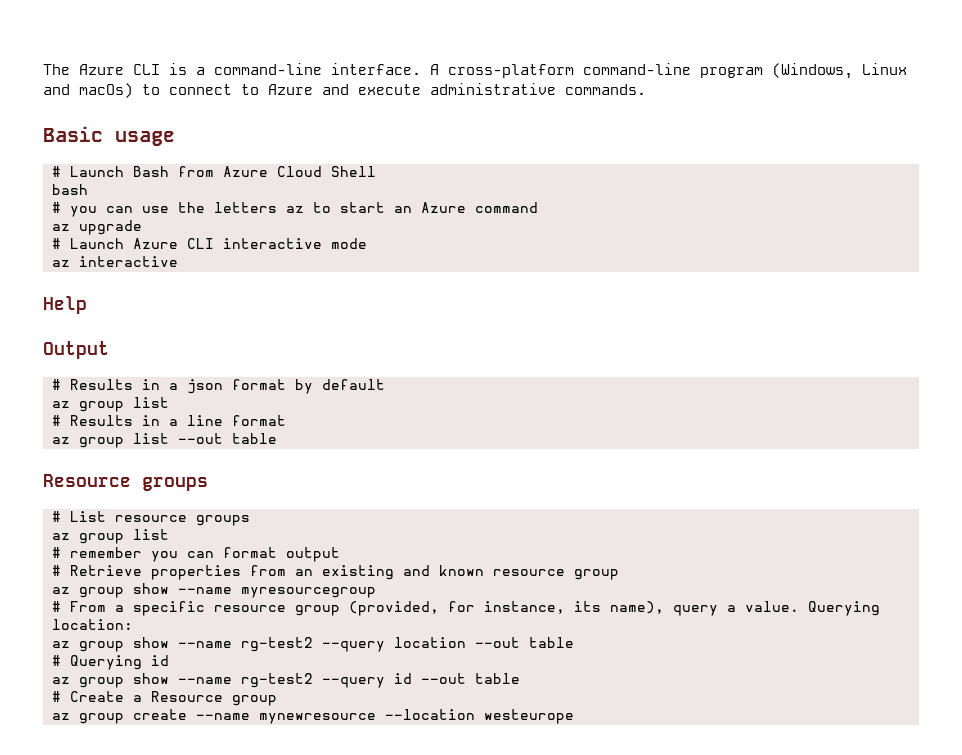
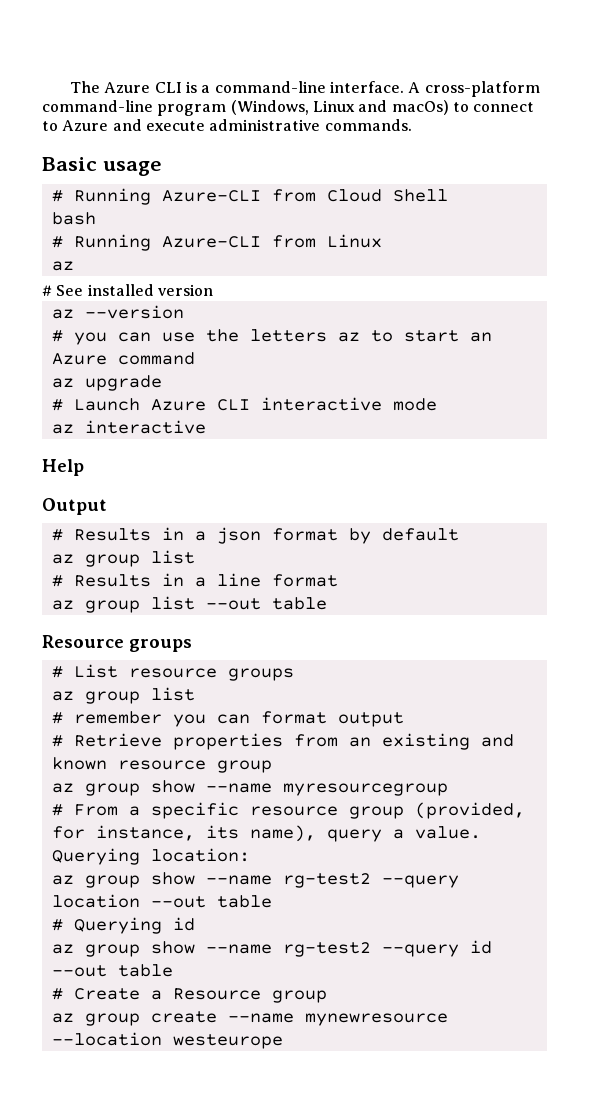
- # Launch Bash from Azure Cloud Shell
+ # Running Azure-CLI from Cloud Shell
+ # Running Azure-CLI from Linux
+ az
+ # See installed version
+ az --version

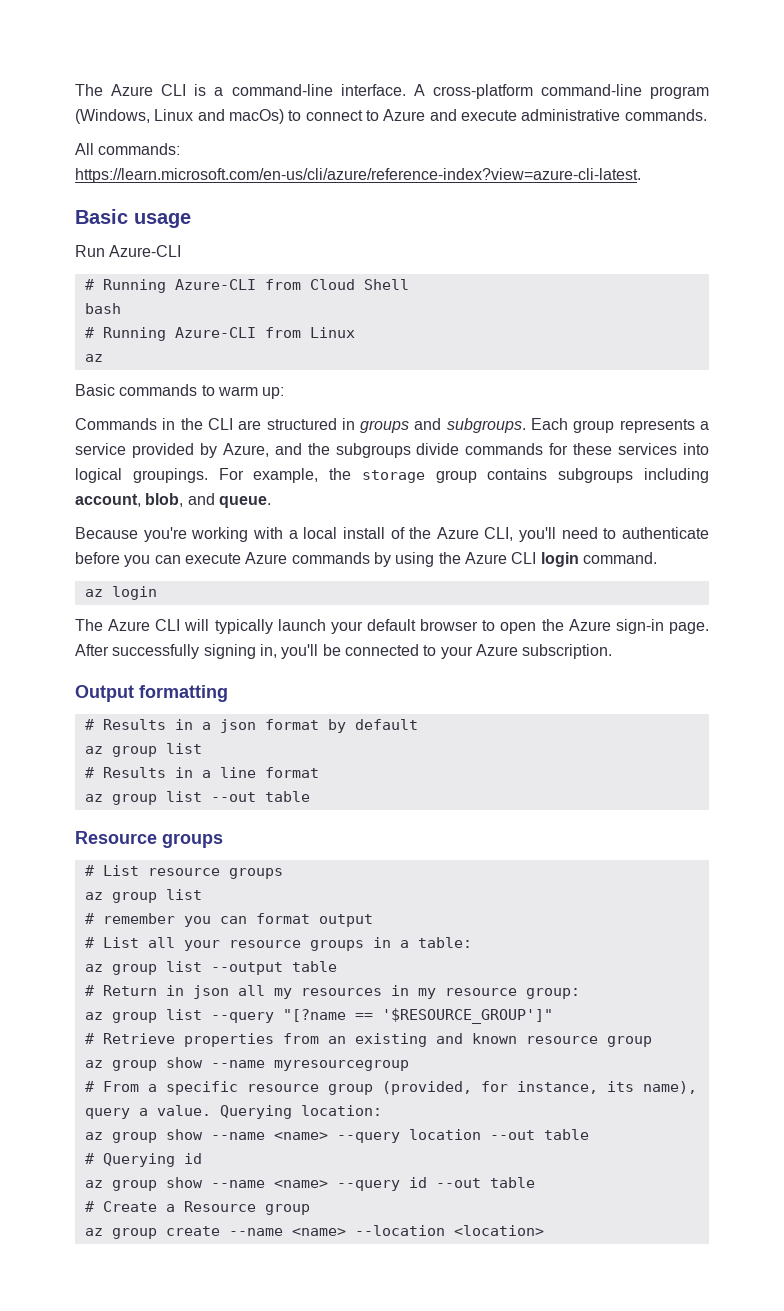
+ All commands: https://learn.microsoft.com/en-us/cli/azure/reference-index?view=azure-cli-latest.
+ Run Azure-CLI
- # See installed version
- az --version
- # you can use the letters az to start an Azure command
- az upgrade
- # Launch Azure CLI interactive mode
- az interactive
- Help
+ Basic commands to warm up:
+ Commands in the CLI are structured in groups and subgroups. Each group represents a service provided by Azure, and the subgroups divide commands for these services into logical groupings. For example, the storage group contains subgroups including account, blob, and queue.
+ Because you're working with a local install of the Azure CLI, you'll need to authenticate before you can execute Azure commands by using the Azure CLI login command.
+ az login
+ The Azure CLI will typically launch your default browser to open the Azure sign-in page. After successfully signing in, you'll be connected to your Azure subscription.
- Output
+ Output formatting
+ # List all your resource groups in a table:
+ az group list --output table
+ # Return in json all my resources in my resource group:
+ az group list --query "[?name == '$RESOURCE_GROUP']"
- az group show --name rg-test2 --query location --out table
+ az group show --name <name> --query location --out table
- az group show --name rg-test2 --query id --out table
+ az group show --name <name> --query id --out table
- az group create --name mynewresource --location westeurope
+ az group create --name <name> --location <location>

